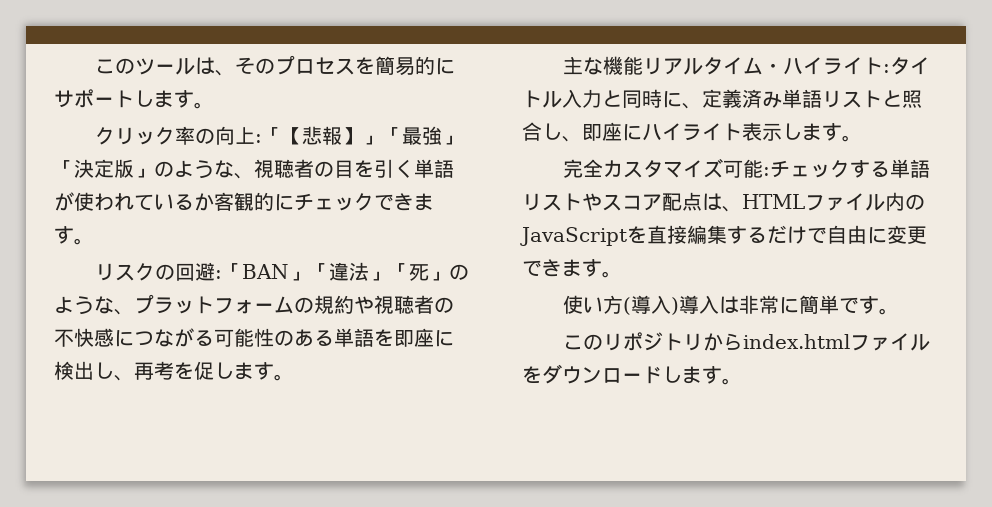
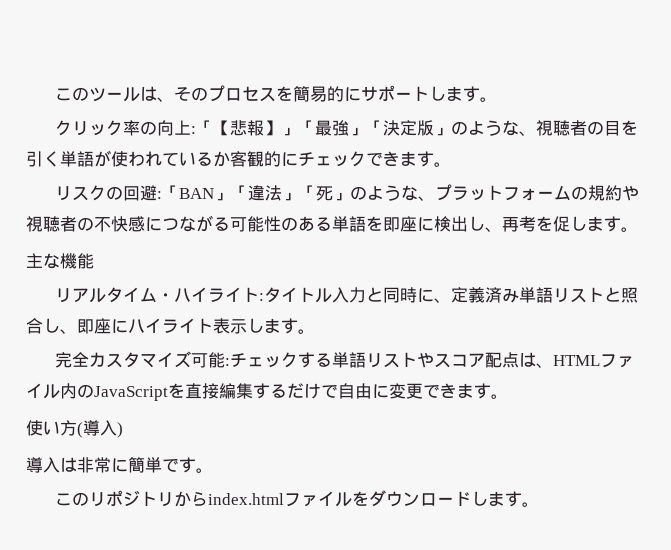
- 主な機能リアルタイム・ハイライト:タイトル入力と同時に、定義済み単語リストと照合し、即座にハイライト表示します。
+ 主な機能
+ リアルタイム・ハイライト:タイトル入力と同時に、定義済み単語リストと照合し、即座にハイライト表示します。
- 使い方(導入)導入は非常に簡単です。
+ 使い方(導入)
+ 導入は非常に簡単です。

